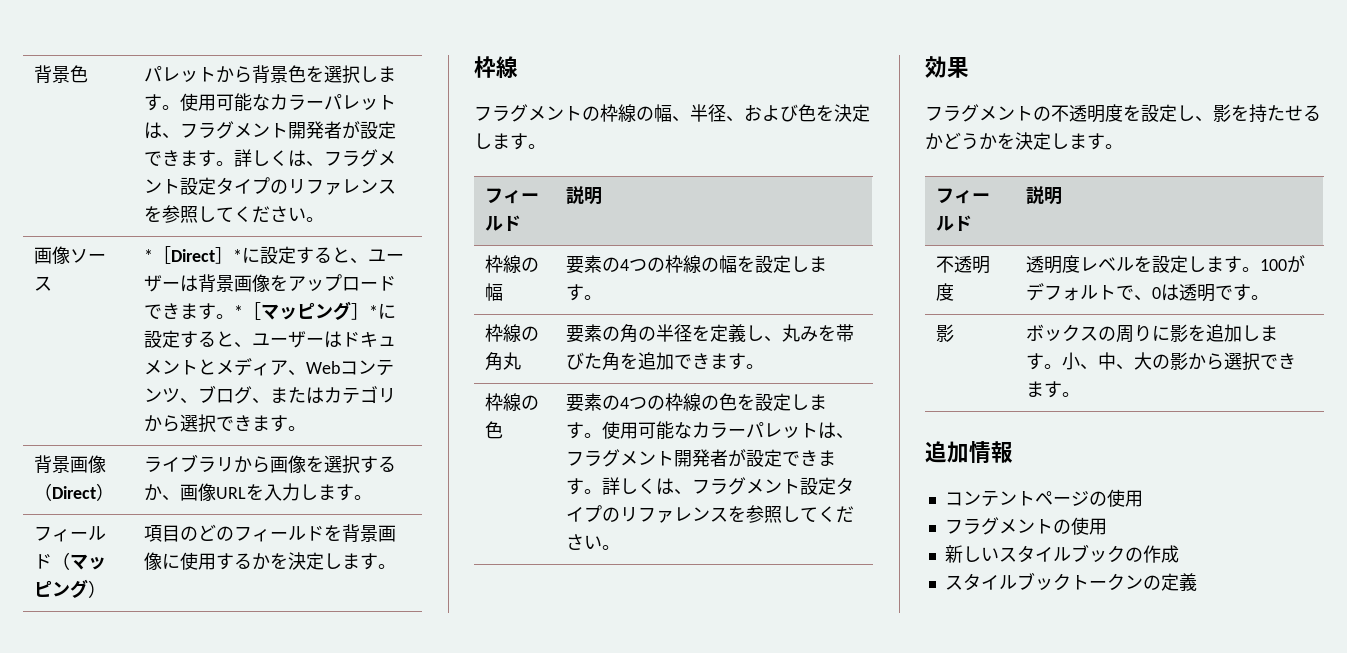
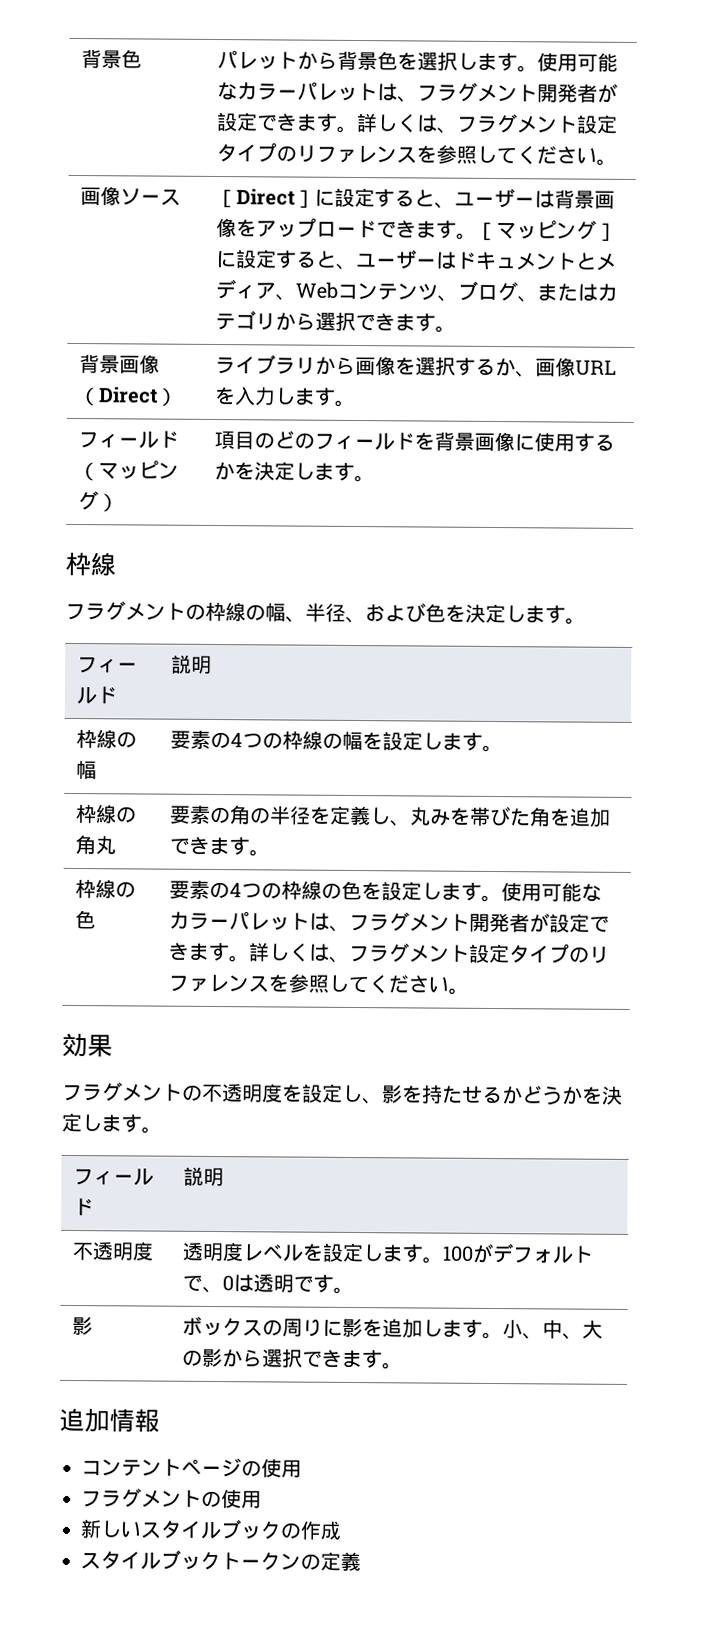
- *［Direct］*に設定すると、ユーザーは背景画像をアップロードできます。
+ ［Direct］に設定すると、ユーザーは背景画像をアップロードできます。
- *［マッピング］*に設定すると、ユーザーはドキュメントとメディア、Webコンテンツ、ブログ、またはカテゴリから選択できます。
+ ［マッピング］に設定すると、ユーザーはドキュメントとメディア、Webコンテンツ、ブログ、またはカテゴリから選択できます。

